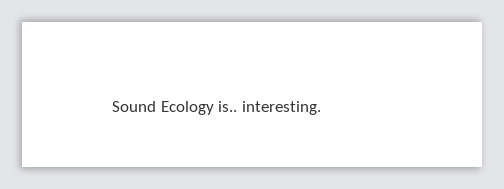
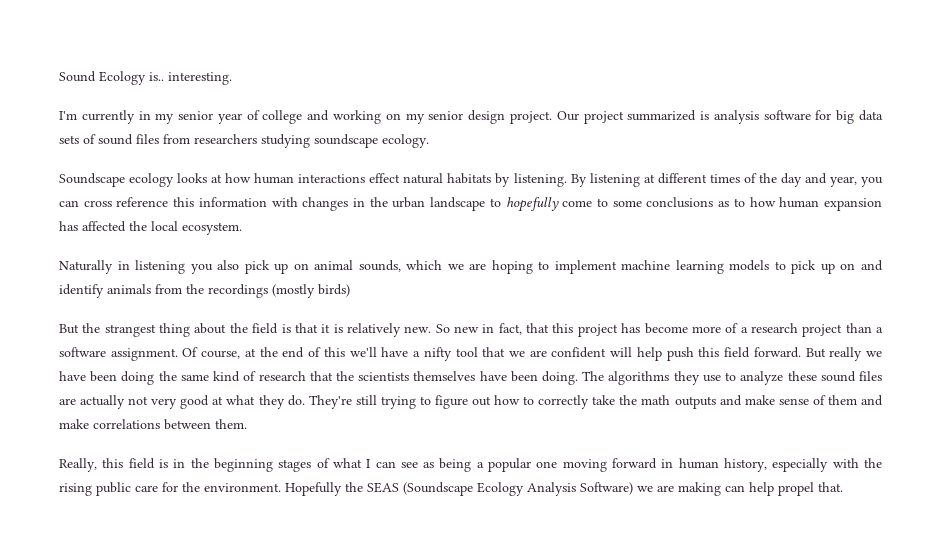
+ I'm currently in my senior year of college and working on my senior design project. Our project summarized is analysis software for big data sets of sound files from researchers studying soundscape ecology.
+ Soundscape ecology looks at how human interactions effect natural habitats by listening. By listening at different times of the day and year, you can cross reference this information with changes in the urban landscape to hopefully come to some conclusions as to how human expansion has affected the local ecosystem.
+ Naturally in listening you also pick up on animal sounds, which we are hoping to implement machine learning models to pick up on and identify animals from the recordings (mostly birds)
+ But the strangest thing about the field is that it is relatively new. So new in fact, that this project has become more of a research project than a software assignment. Of course, at the end of this we'll have a nifty tool that we are confident will help push this field forward. But really we have been doing the same kind of research that the scientists themselves have been doing. The algorithms they use to analyze these sound files are actually not very good at what they do. They're still trying to figure out how to correctly take the math outputs and make sense of them and make correlations between them.
+ Really, this field is in the beginning stages of what I can see as being a popular one moving forward in human history, especially with the rising public care for the environment. Hopefully the SEAS (Soundscape Ecology Analysis Software) we are making can help propel that.

